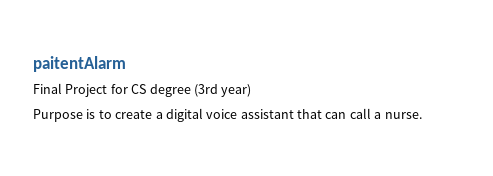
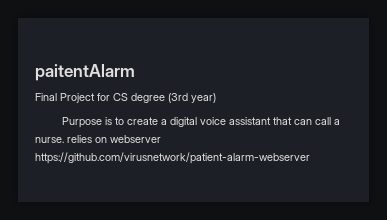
- Purpose is to create a digital voice assistant that can call a nurse.
+ Purpose is to create a digital voice assistant that can call a nurse. relies on webserver https://github.com/virusnetwork/patient-alarm-webserver

